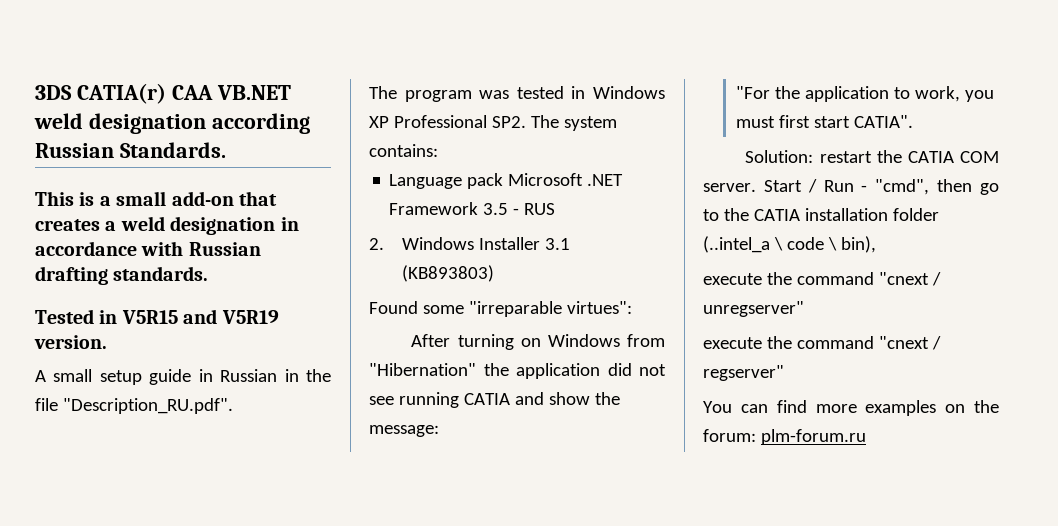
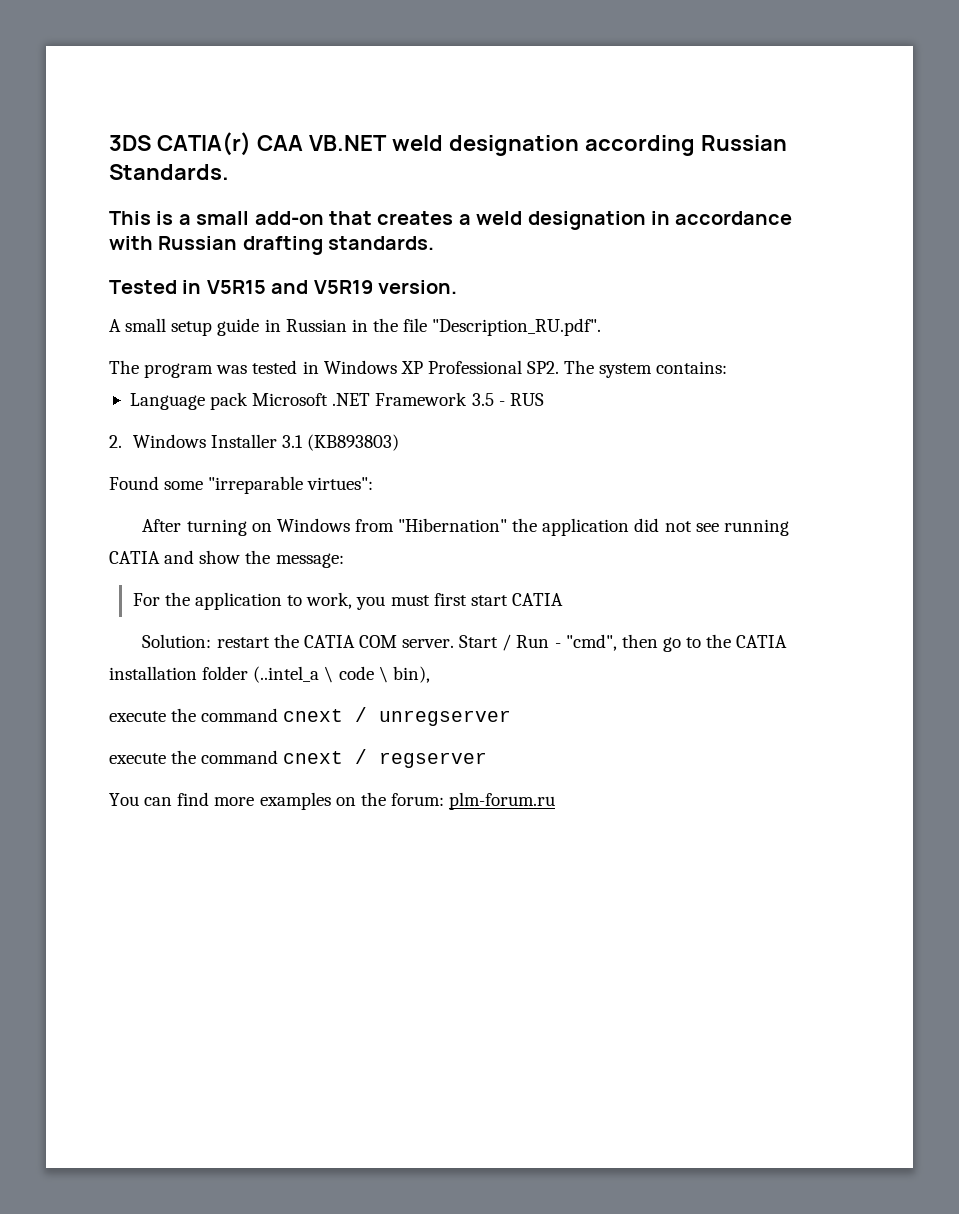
- "For the application to work, you must first start CATIA".
+ For the application to work, you must first start CATIA
- execute the command "cnext / unregserver"
- execute the command "cnext / regserver"
+ execute the command cnext / unregserver
+ execute the command cnext / regserver

